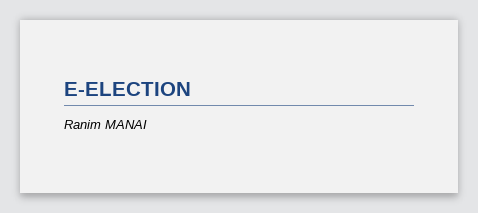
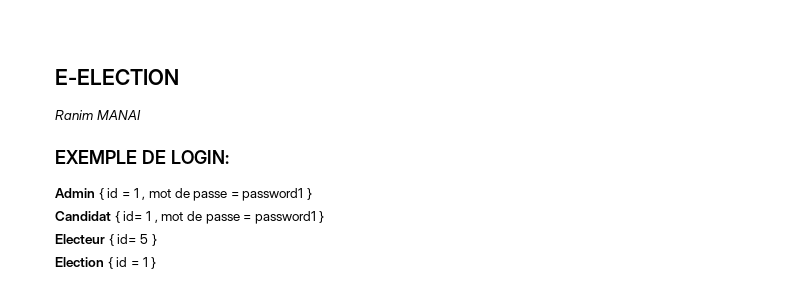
+ EXEMPLE DE LOGIN:
+ Admin { id = 1 , mot de passe = password1 }
+ Candidat { id= 1 , mot de passe = password1 }
+ Electeur { id= 5 }
+ Election { id = 1 }

